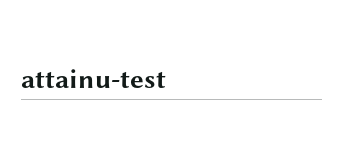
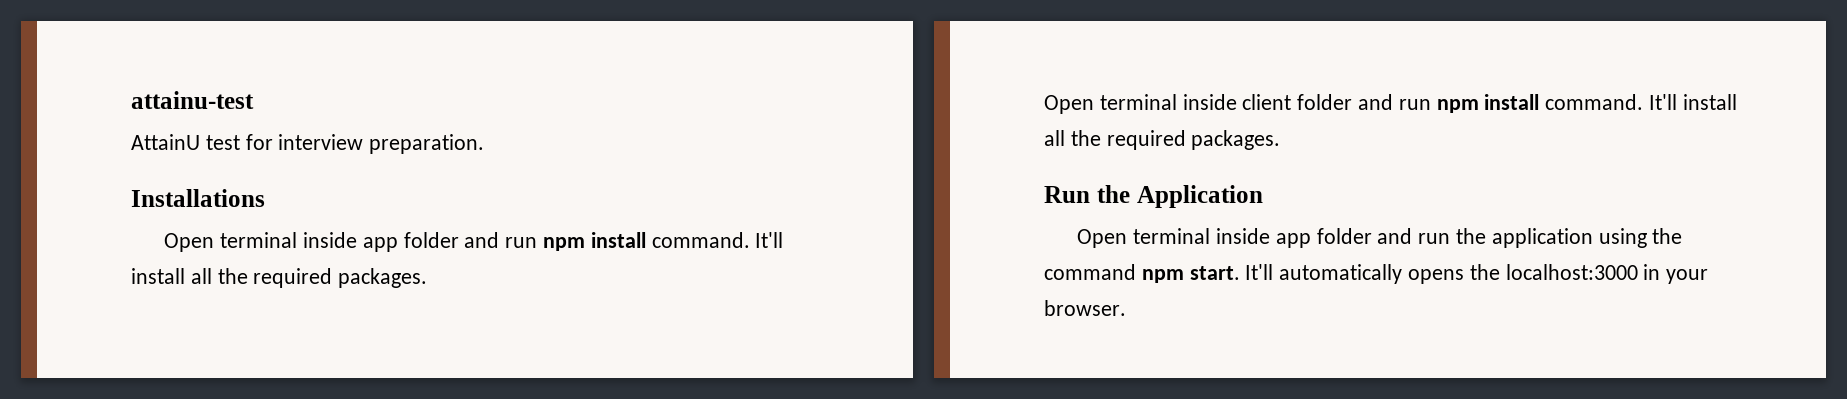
+ AttainU test for interview preparation.
+ Installations
+ Open terminal inside app folder and run npm install command. It'll install all the required packages.
+ Open terminal inside client folder and run npm install command. It'll install all the required packages.
+ Run the Application
+ Open terminal inside app folder and run the application using the command npm start. It'll automatically opens the localhost:3000 in your browser.

